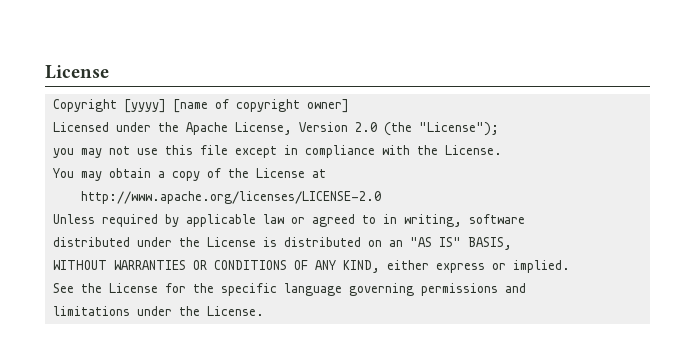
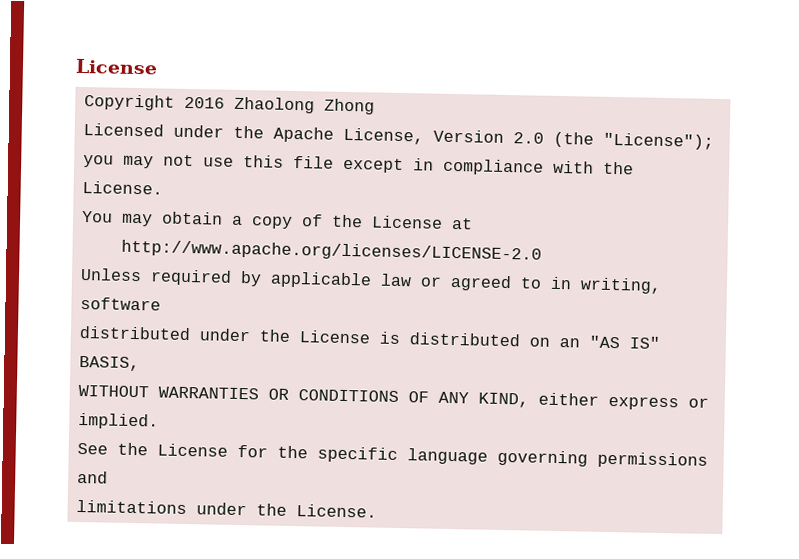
- Copyright [yyyy] [name of copyright owner]
+ Copyright 2016 Zhaolong Zhong

